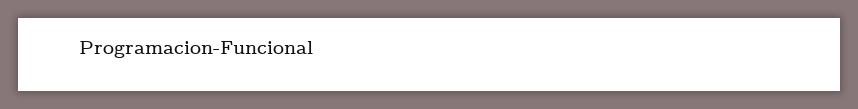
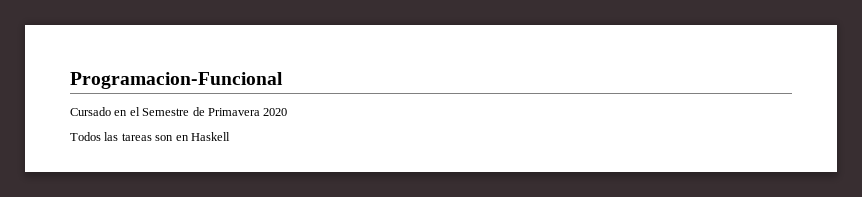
+ Cursado en el Semestre de Primavera 2020
+ Todos las tareas son en Haskell

